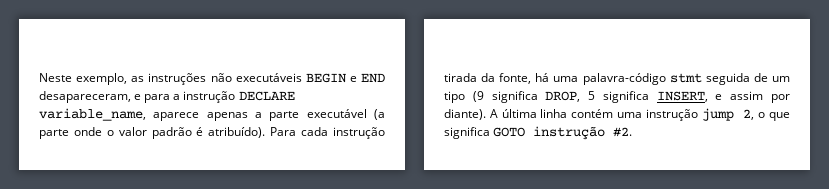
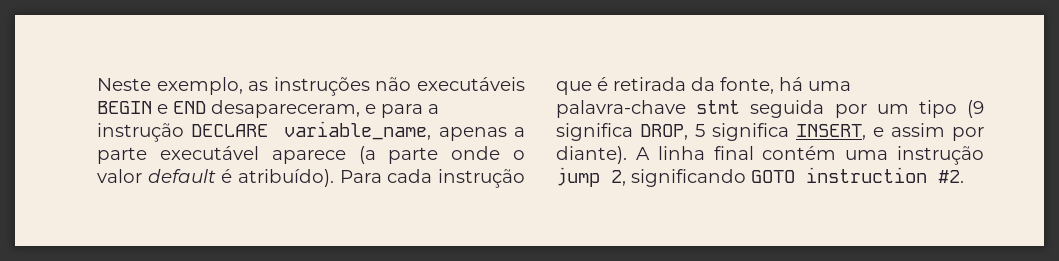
- Neste exemplo, as instruções não executáveis BEGIN e END desapareceram, e para a instrução DECLARE variable_name, aparece apenas a parte executável (a parte onde o valor padrão é atribuído).
+ Neste exemplo, as instruções não executáveis BEGIN e END desapareceram, e para a instrução DECLARE variable_name, apenas a parte executável aparece (a parte onde o valor default é atribuído).
- Para cada instrução tirada da fonte, há uma palavra-código stmt seguida de um tipo (9 significa DROP, 5 significa INSERT, e assim por diante).
+ Para cada instrução que é retirada da fonte, há uma palavra-chave stmt seguida por um tipo (9 significa DROP, 5 significa INSERT, e assim por diante).
- A última linha contém uma instrução jump 2, o que significa GOTO instrução #2.
+ A linha final contém uma instrução jump 2, significando GOTO instruction #2.

